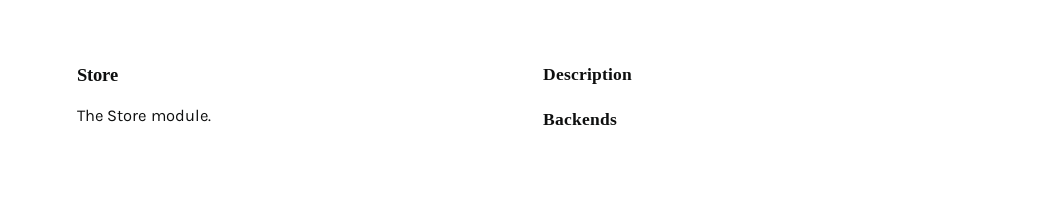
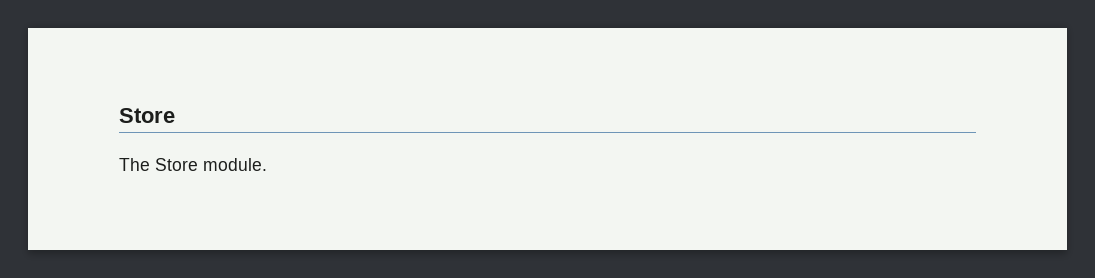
- Description
- Backends

